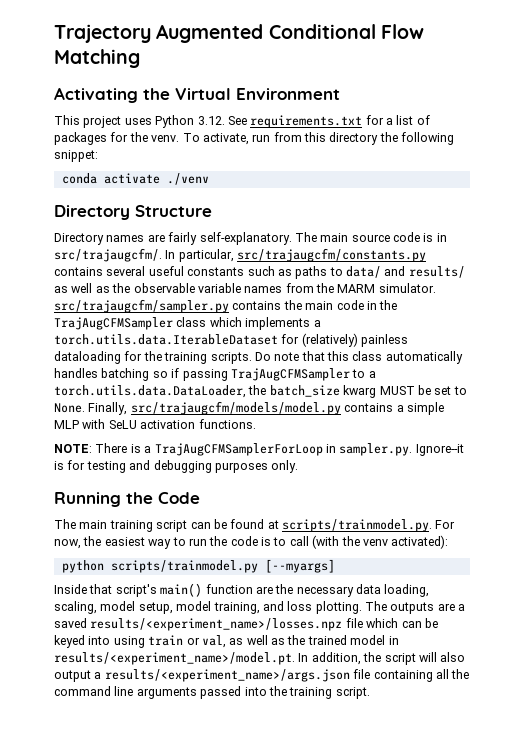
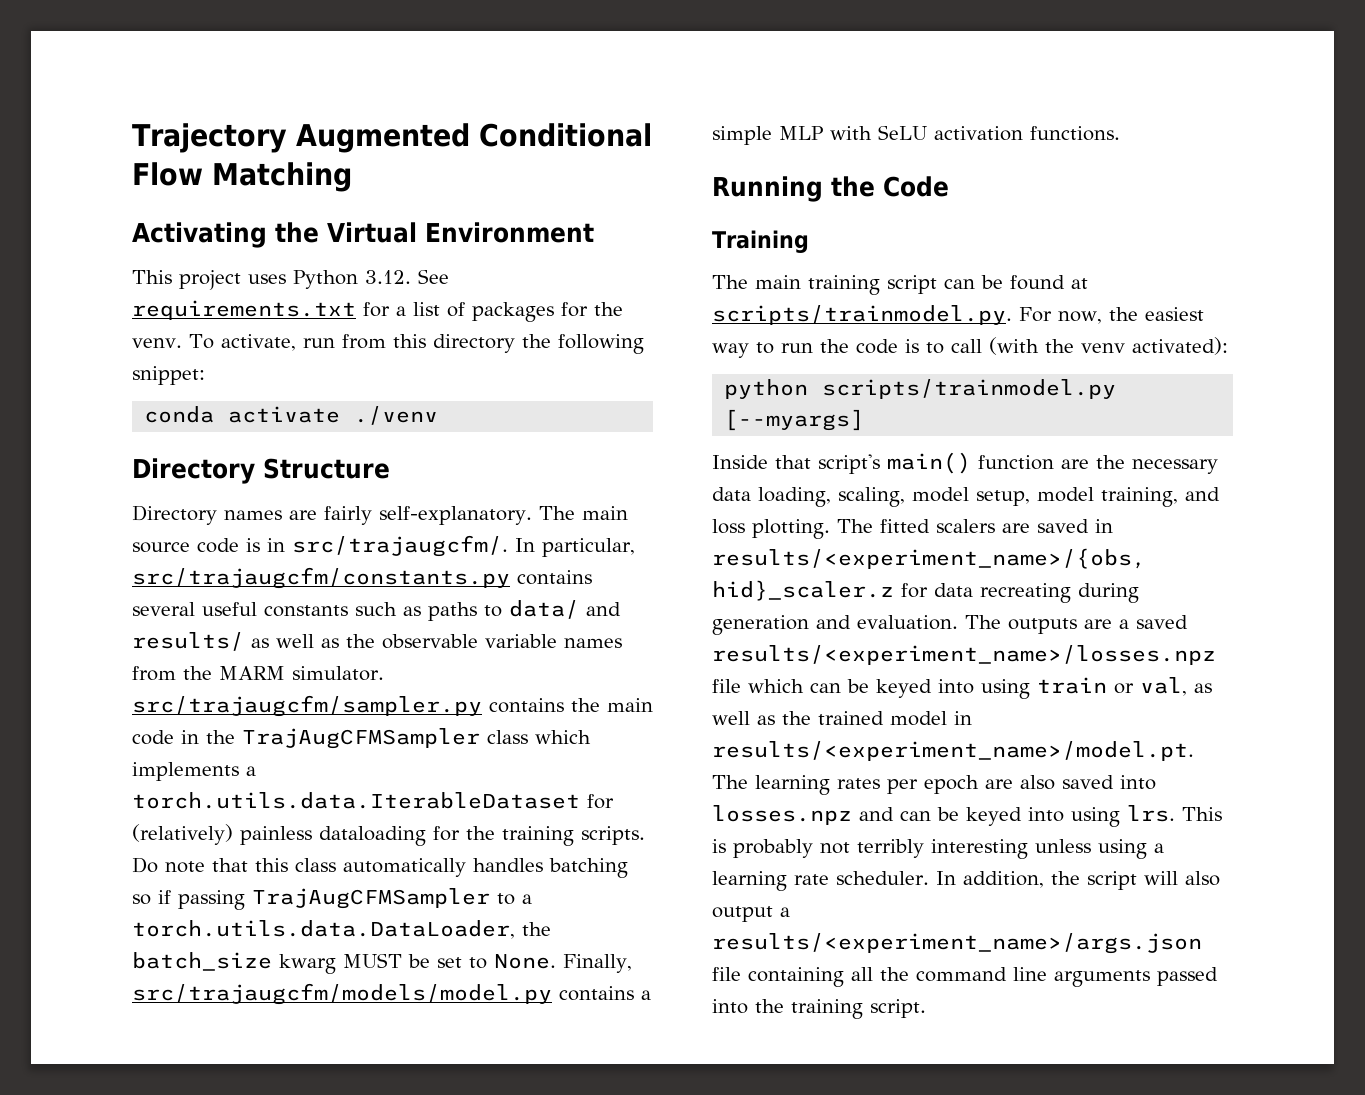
- NOTE: There is a TrajAugCFMSamplerForLoop in sampler.py. Ignore--it is for testing and debugging purposes only.
+ Training
- The outputs are a saved results/<experiment_name>/losses.npz file which can be keyed into using train or val, as well as the trained model in results/<experiment_name>/model.pt. In addition, the script will also output a results/<experiment_name>/args.json file containing all the command line arguments passed into the training script.
+ The fitted scalers are saved in results/<experiment_name>/{obs, hid}_scaler.z for data recreating during generation and evaluation. The outputs are a saved results/<experiment_name>/losses.npz file which can be keyed into using train or val, as well as the trained model in results/<experiment_name>/model.pt. The learning rates per epoch are also saved into losses.npz and can be keyed into using lrs. This is probably not terribly interesting unless using a learning rate scheduler. In addition, the script will also output a results/<experiment_name>/args.json file containing all the command line arguments passed into the training script.

